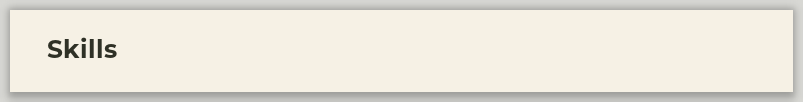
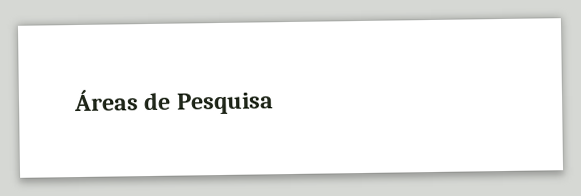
- Skills
+ Áreas de Pesquisa

